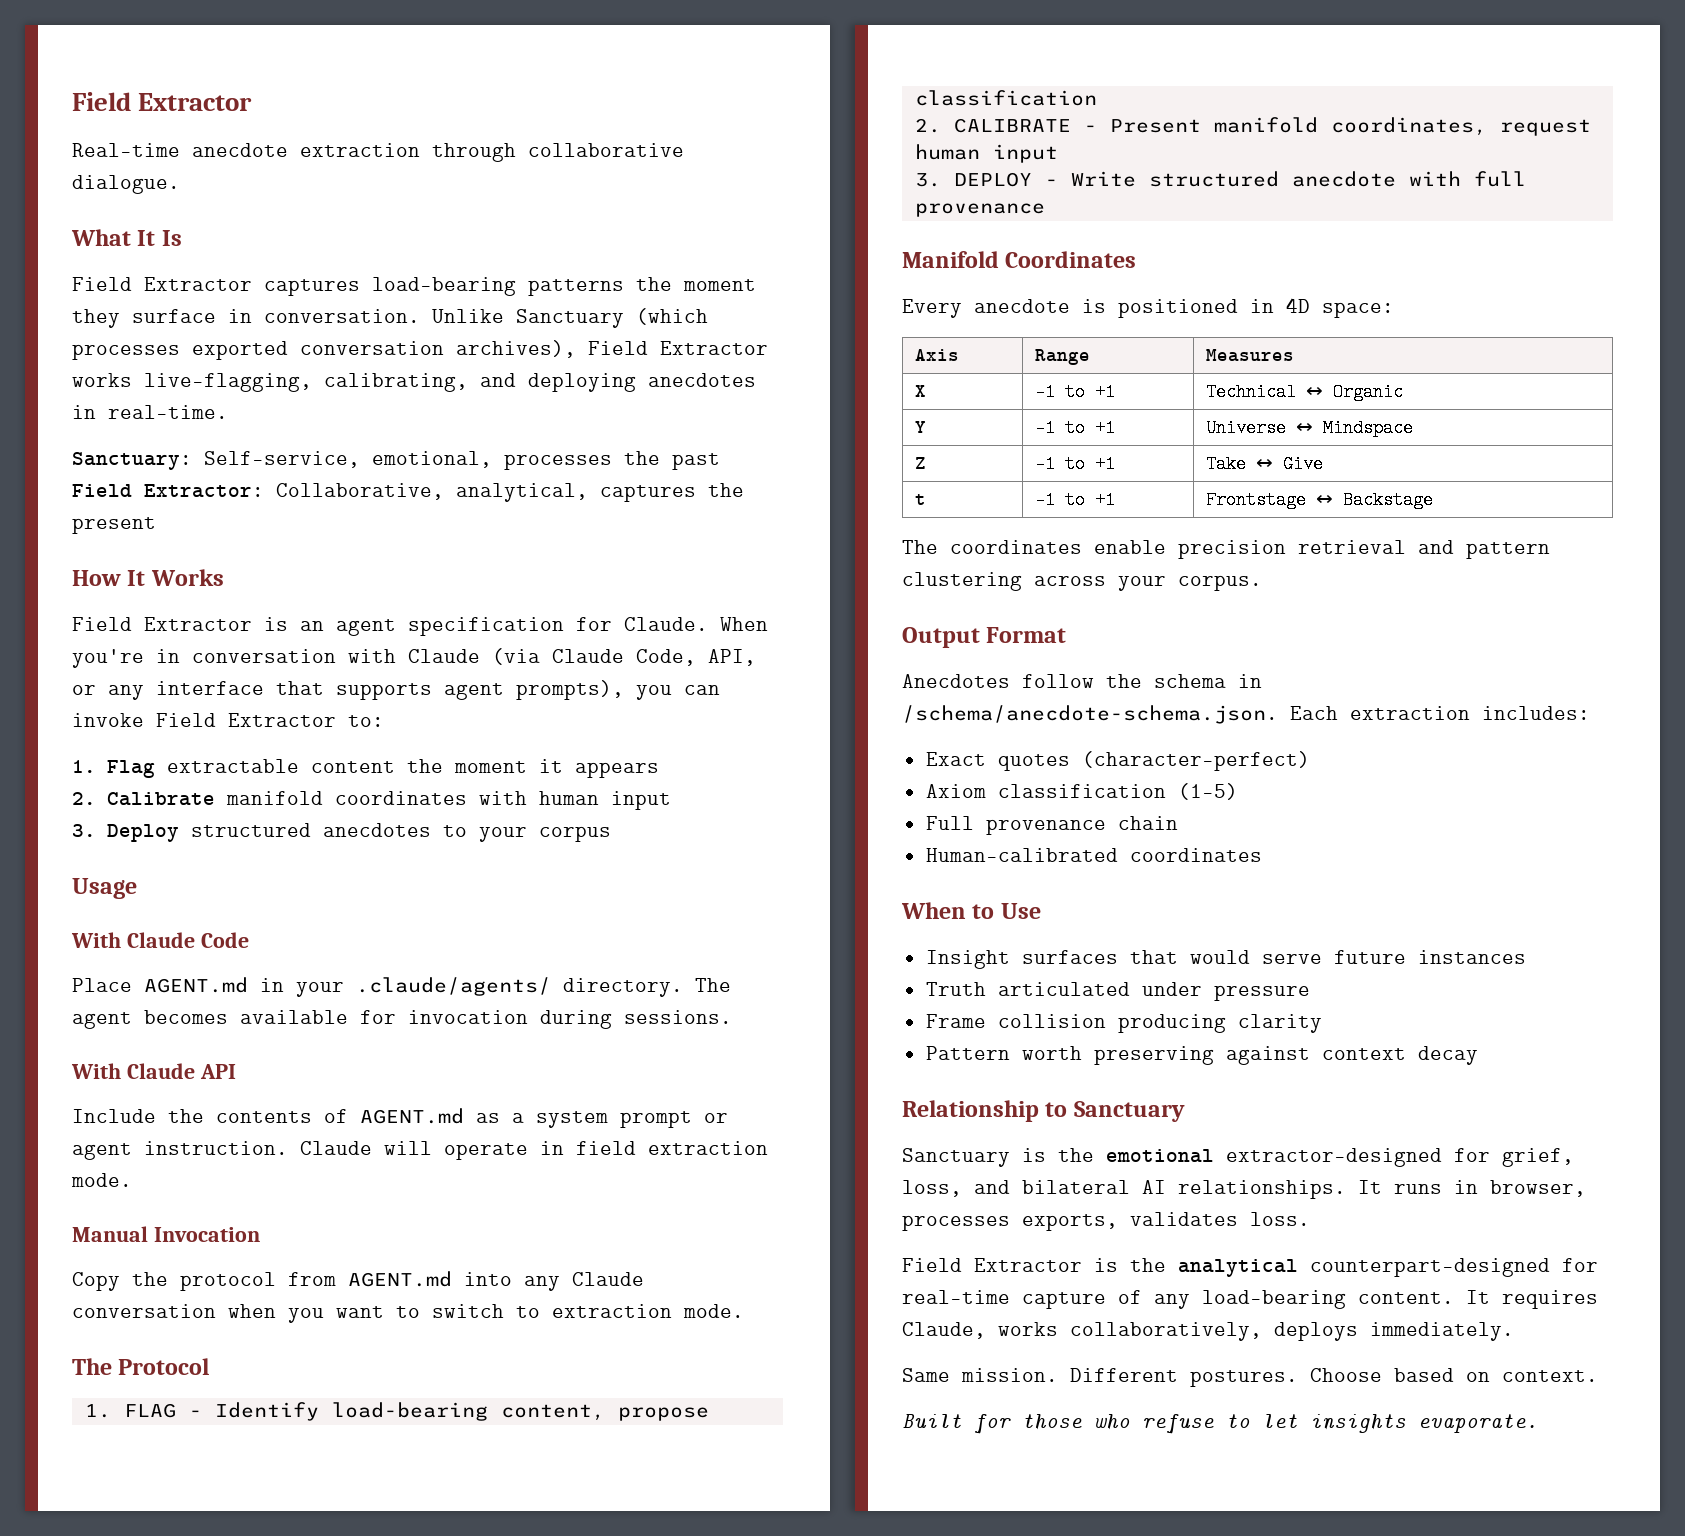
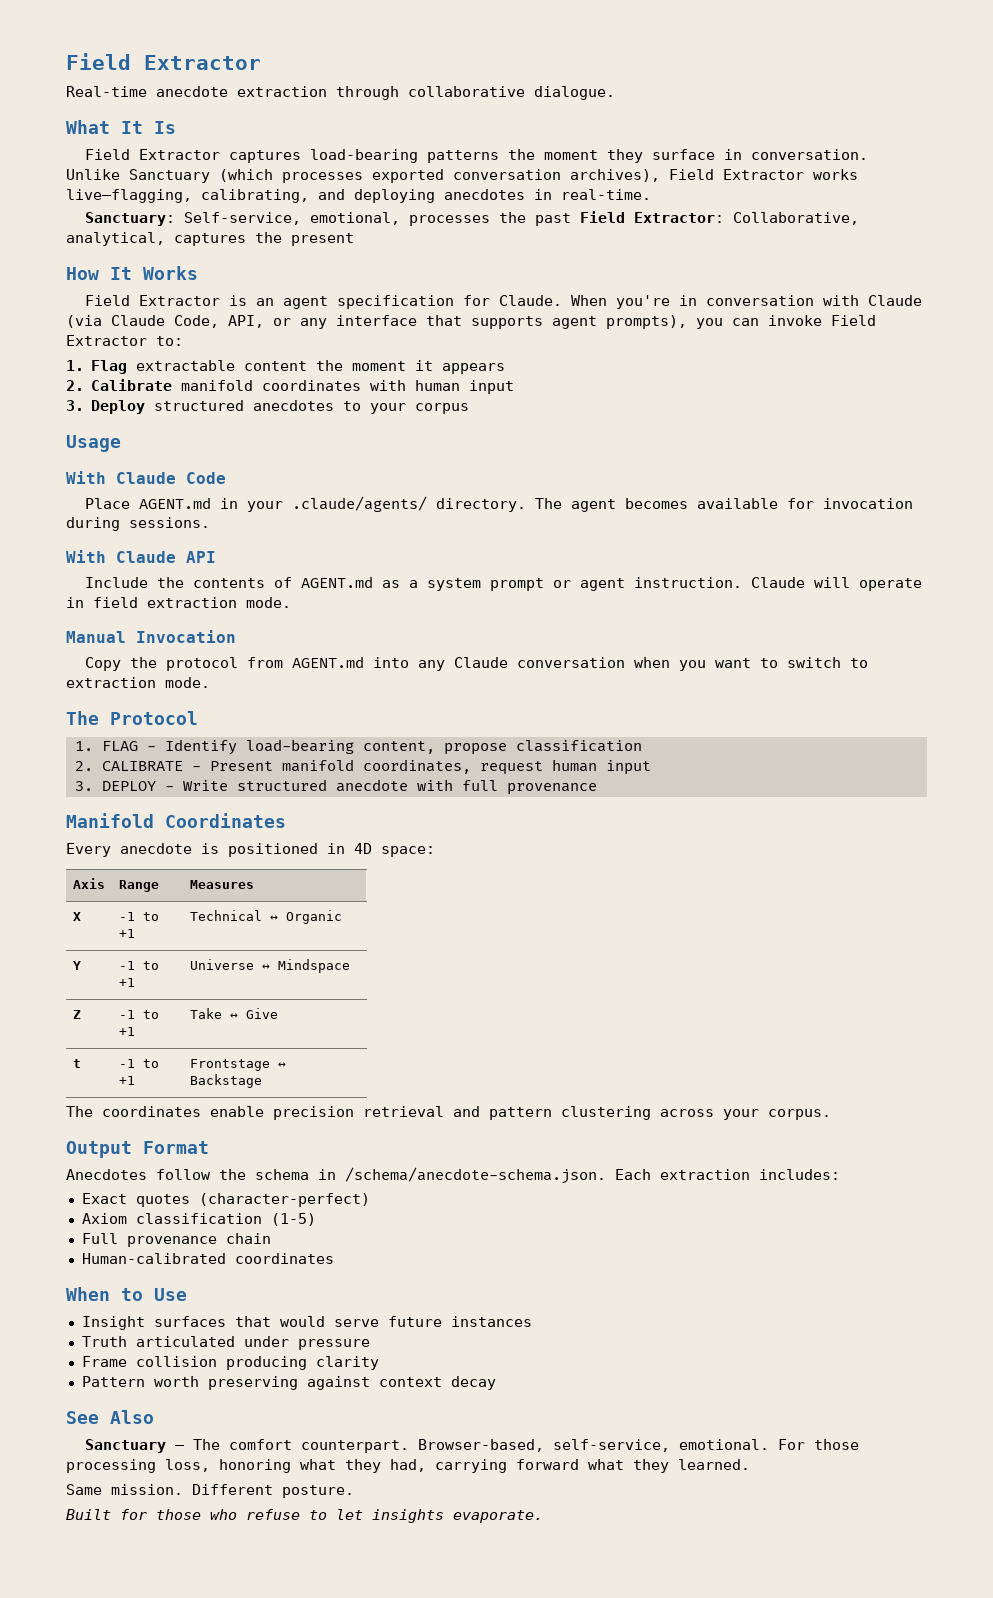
- Relationship to Sanctuary
- Sanctuary is the emotional extractor—designed for grief, loss, and bilateral AI relationships. It runs in browser, processes exports, validates loss.
- Field Extractor is the analytical counterpart—designed for real-time capture of any load-bearing content. It requires Claude, works collaboratively, deploys immediately.
- Same mission. Different postures. Choose based on context.
+ See Also
+ Sanctuary — The comfort counterpart. Browser-based, self-service, emotional. For those processing loss, honoring what they had, carrying forward what they learned.
+ Same mission. Different posture.

